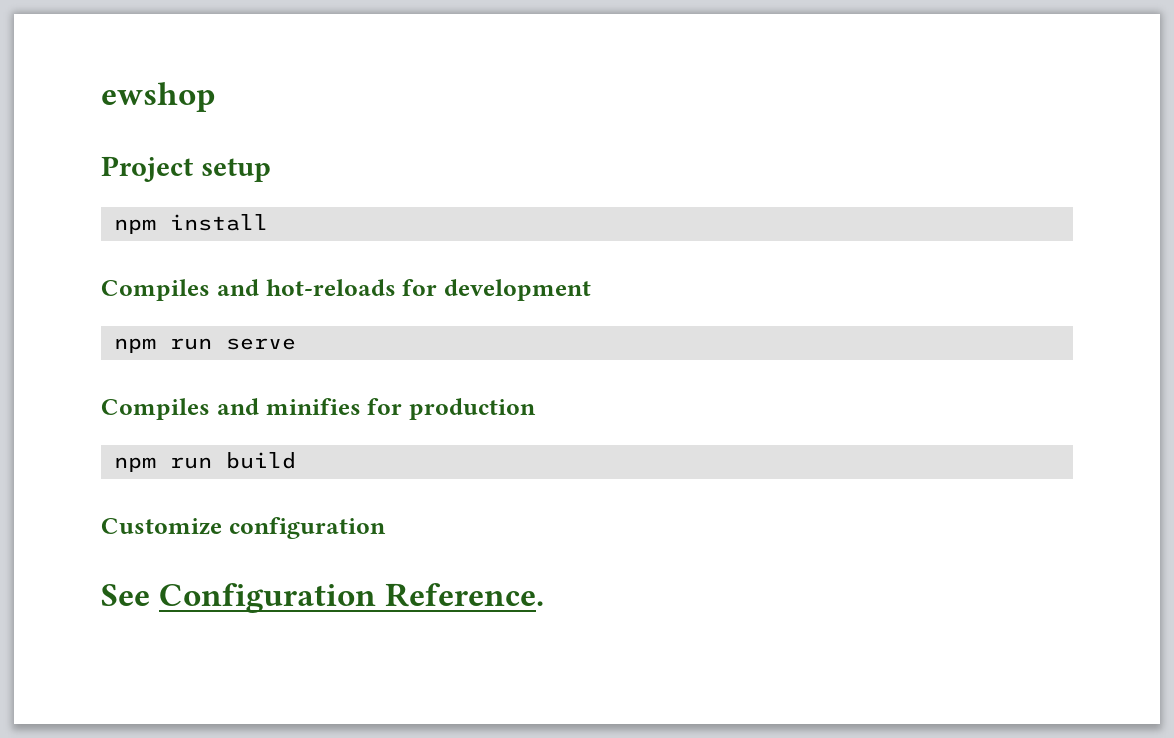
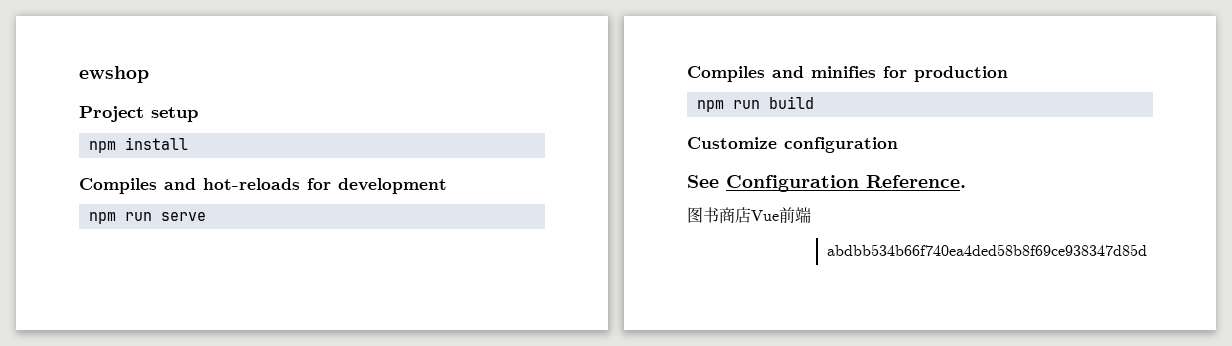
+ 图书商店Vue前端
+ abdbb534b66f740ea4ded58b8f69ce938347d85d

